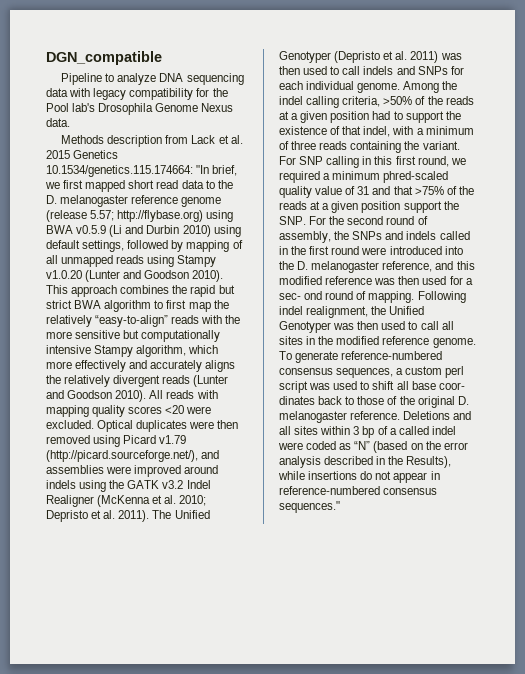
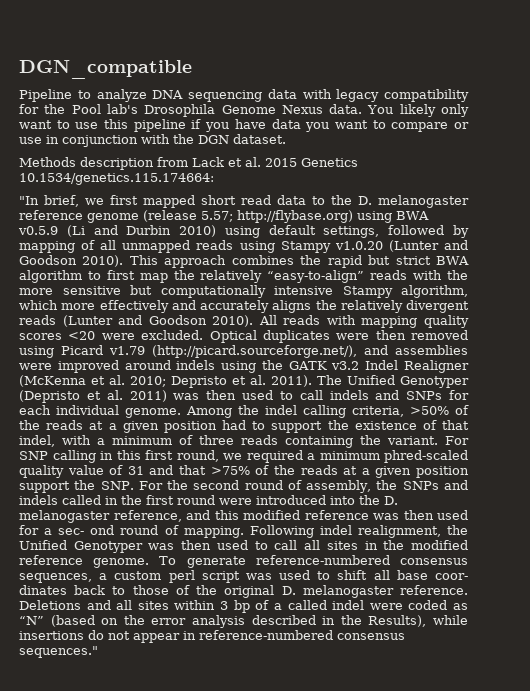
+ You likely only want to use this pipeline if you have data you want to compare or use in conjunction with the DGN dataset.
- Methods description from Lack et al. 2015 Genetics 10.1534/genetics.115.174664: "In brief, we first mapped short read data to the D. melanogaster reference genome (release 5.57; http://flybase.org) using BWA v0.5.9 (Li and Durbin 2010) using default settings, followed by mapping of all unmapped reads using Stampy v1.0.20 (Lunter and Goodson 2010).
+ Methods description from Lack et al. 2015 Genetics 10.1534/genetics.115.174664:
+ "In brief, we first mapped short read data to the D. melanogaster reference genome (release 5.57; http://flybase.org) using BWA v0.5.9 (Li and Durbin 2010) using default settings, followed by mapping of all unmapped reads using Stampy v1.0.20 (Lunter and Goodson 2010).

